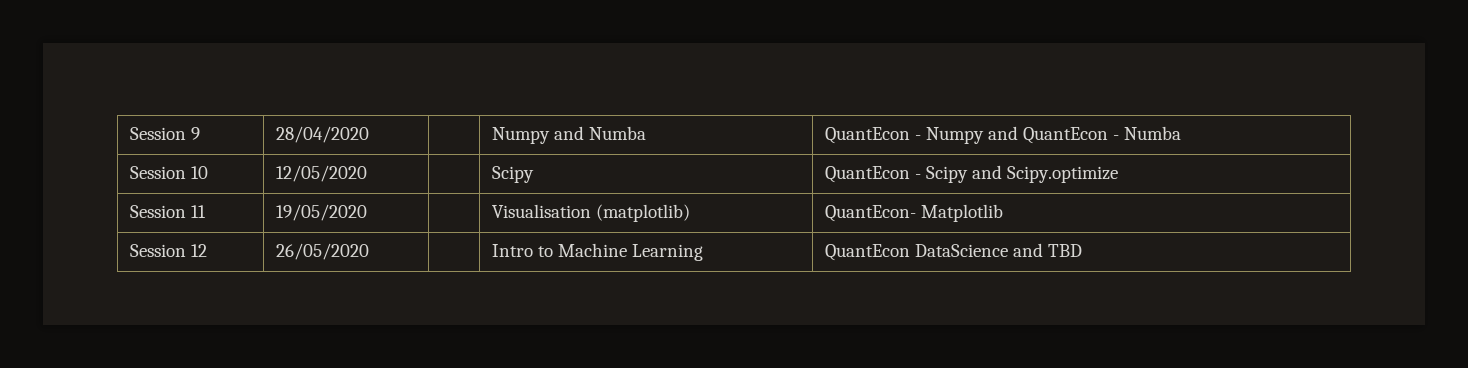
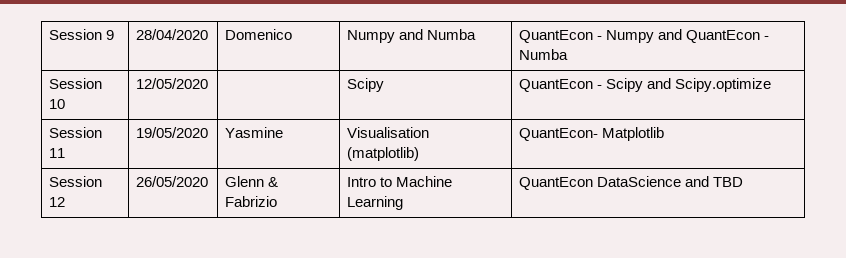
- Session 9 | 28/04/2020 | | Numpy and Numba | QuantEcon - Numpy and QuantEcon - Numba
+ Session 9 | 28/04/2020 | Domenico | Numpy and Numba | QuantEcon - Numpy and QuantEcon - Numba
- Session 11 | 19/05/2020 | | Visualisation (matplotlib) | QuantEcon- Matplotlib
+ Session 11 | 19/05/2020 | Yasmine | Visualisation (matplotlib) | QuantEcon- Matplotlib
- Session 12 | 26/05/2020 | | Intro to Machine Learning | QuantEcon DataScience and TBD
+ Session 12 | 26/05/2020 | Glenn & Fabrizio | Intro to Machine Learning | QuantEcon DataScience and TBD

